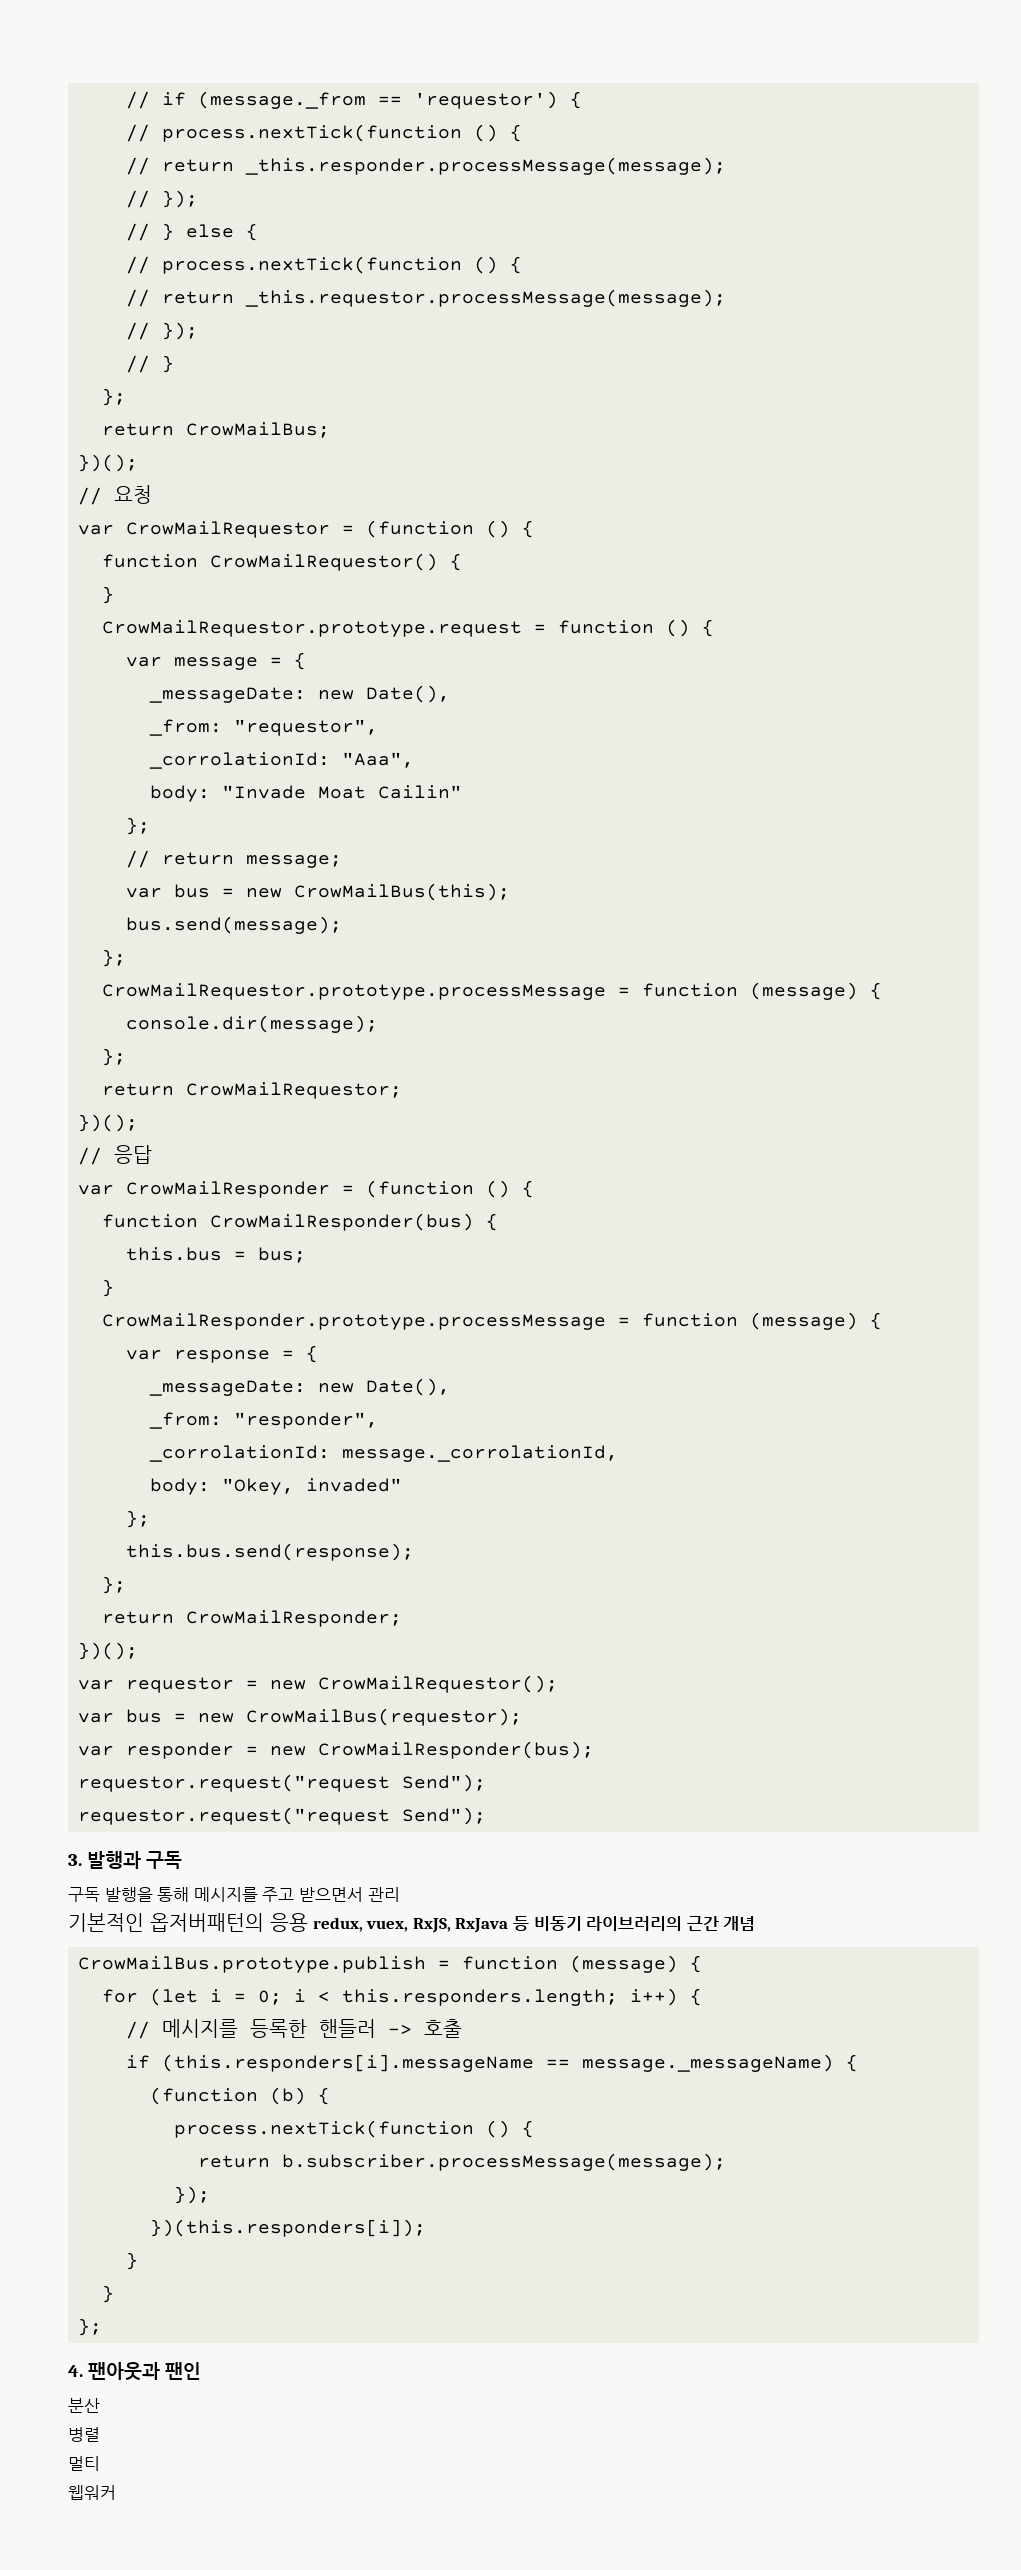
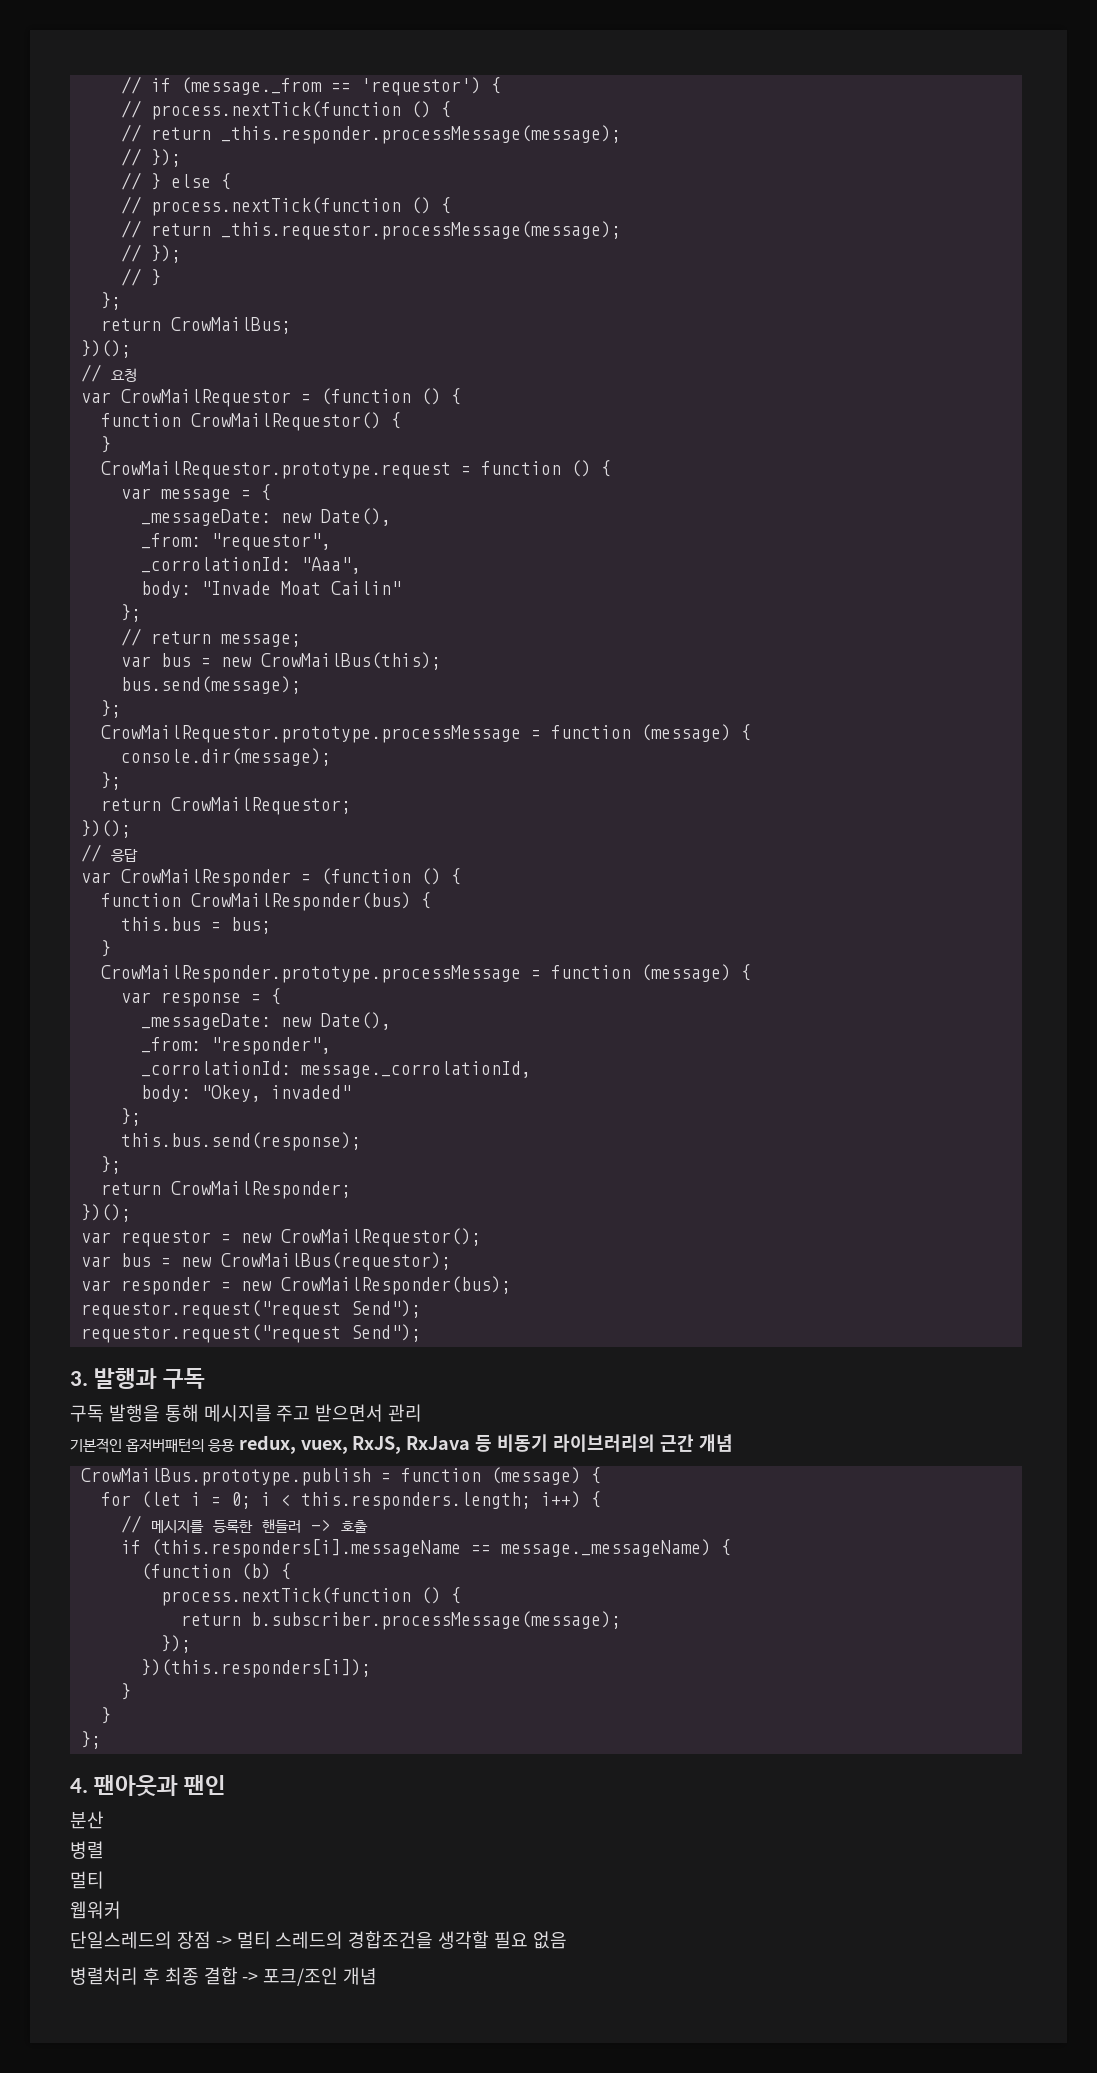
+ 단일스레드의 장점 -> 멀티 스레드의 경합조건을 생각할 필요 없음
+ 병렬처리 후 최종 결합 -> 포크/조인 개념

